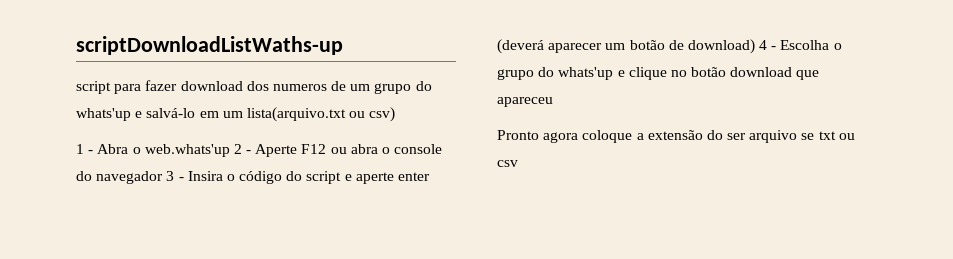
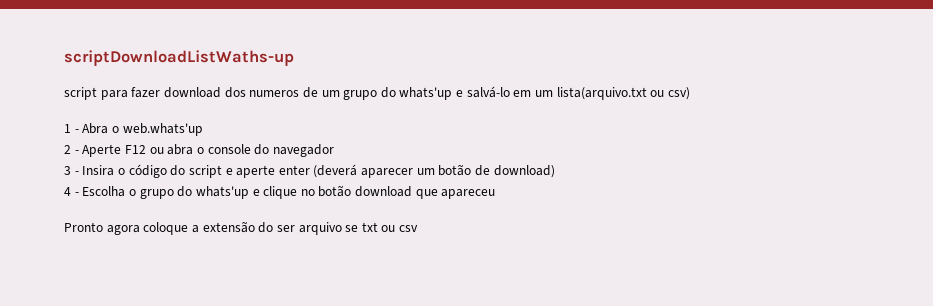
- 1 - Abra o web.whats'up 2 - Aperte F12 ou abra o console do navegador 3 - Insira o código do script e aperte enter (deverá aparecer um botão de download) 4 - Escolha o grupo do whats'up e clique no botão download que apareceu
+ 1 - Abra o web.whats'up
+ 2 - Aperte F12 ou abra o console do navegador
+ 3 - Insira o código do script e aperte enter (deverá aparecer um botão de download)
+ 4 - Escolha o grupo do whats'up e clique no botão download que apareceu

